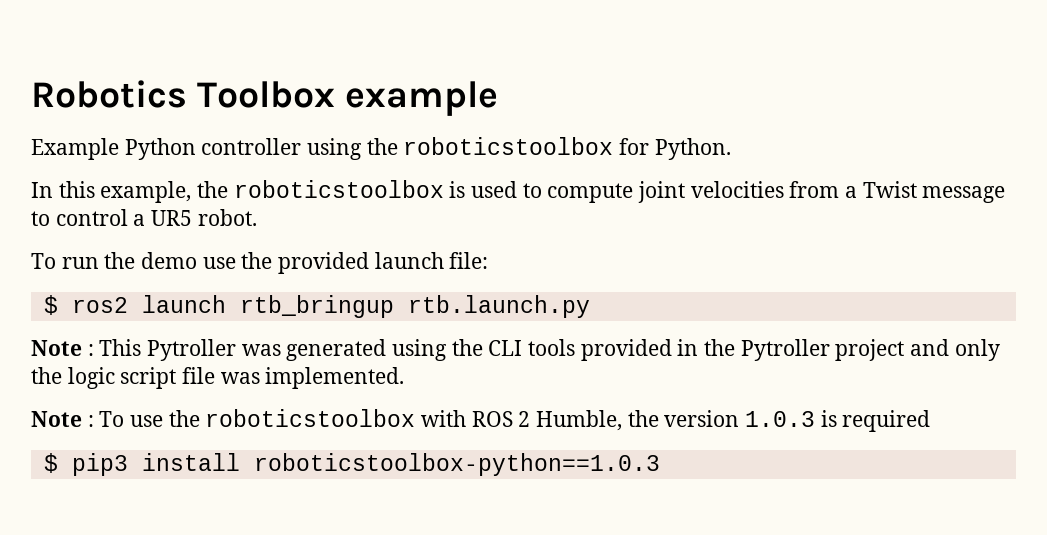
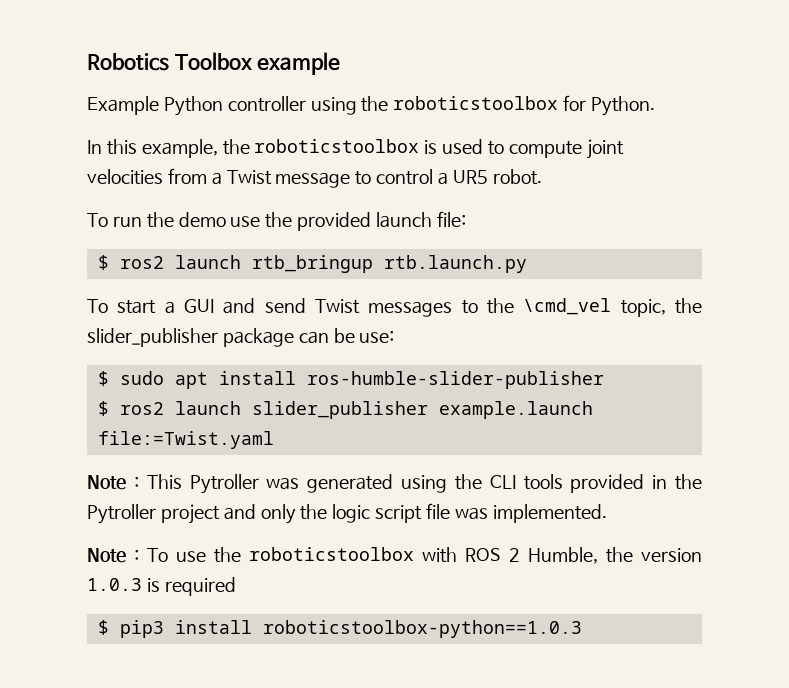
+ To start a GUI and send Twist messages to the \cmd_vel topic, the slider_publisher package can be use:
+ $ sudo apt install ros-humble-slider-publisher
+ $ ros2 launch slider_publisher example.launch file:=Twist.yaml

